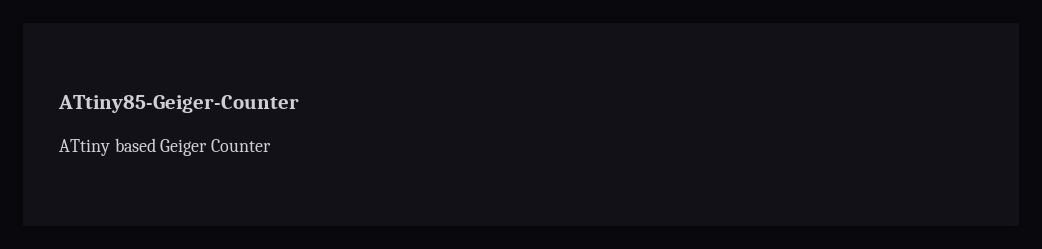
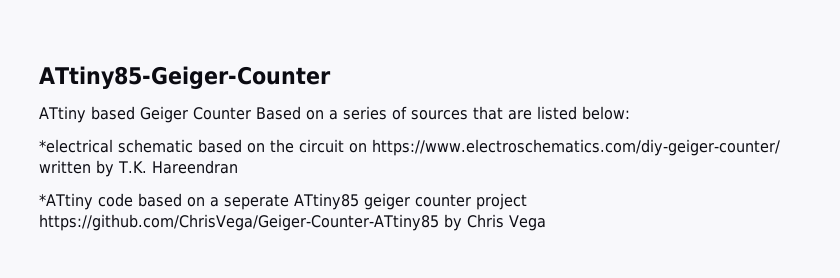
- ATtiny based Geiger Counter
+ ATtiny based Geiger Counter Based on a series of sources that are listed below:
+ *electrical schematic based on the circuit on https://www.electroschematics.com/diy-geiger-counter/ written by T.K. Hareendran
+ *ATtiny code based on a seperate ATtiny85 geiger counter project https://github.com/ChrisVega/Geiger-Counter-ATtiny85 by Chris Vega

